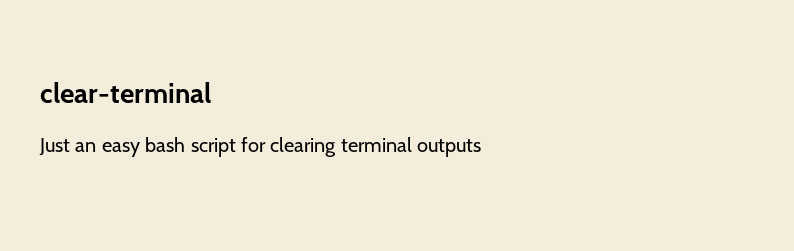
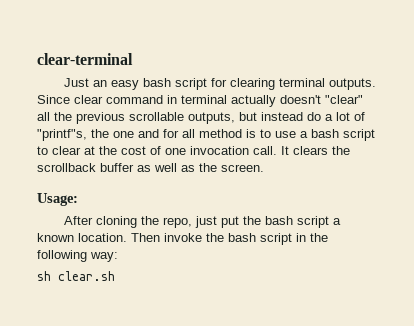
- Just an easy bash script for clearing terminal outputs
+ Just an easy bash script for clearing terminal outputs. Since clear command in terminal actually doesn't "clear" all the previous scrollable outputs, but instead do a lot of "printf"s, the one and for all method is to use a bash script to clear at the cost of one invocation call. It clears the scrollback buffer as well as the screen.
+ Usage:
+ After cloning the repo, just put the bash script a known location. Then invoke the bash script in the following way:
+ sh clear.sh

